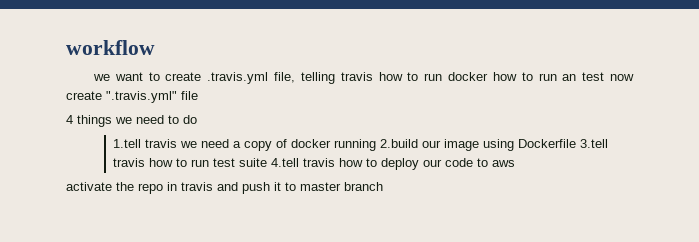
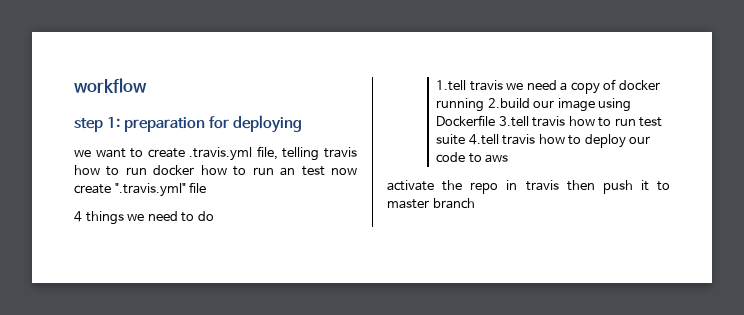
+ step 1: preparation for deploying
- activate the repo in travis and push it to master branch
+ activate the repo in travis then push it to master branch

